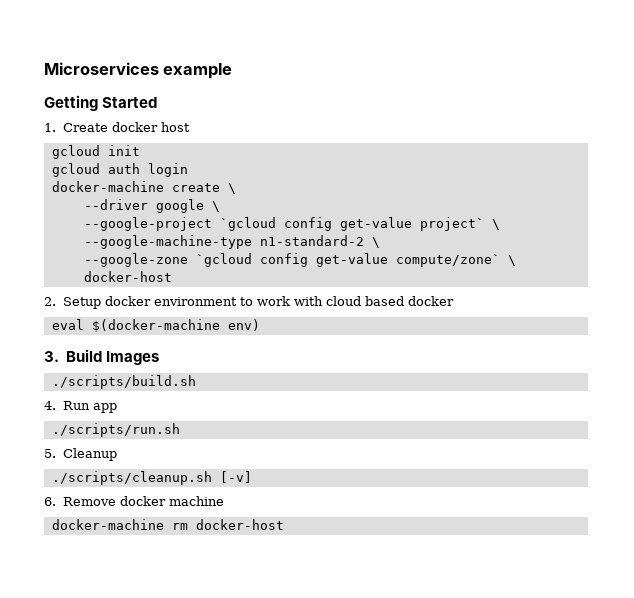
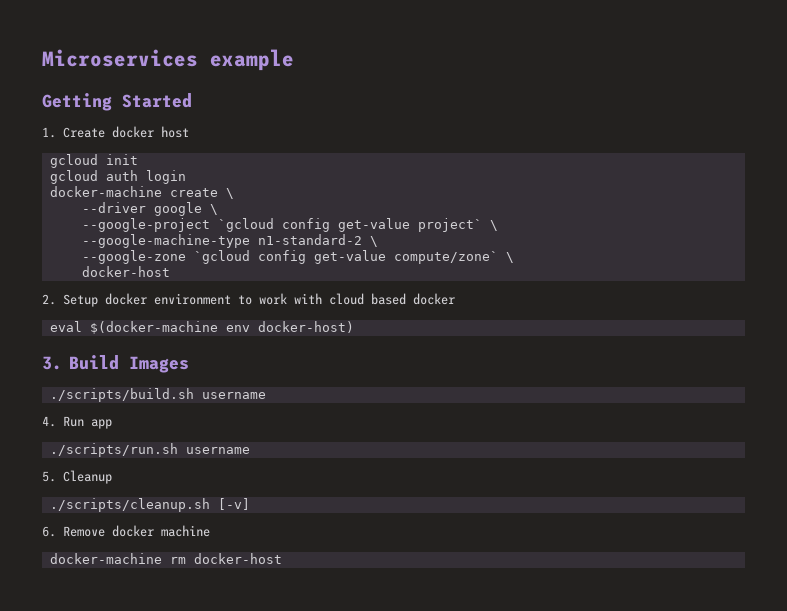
- eval $(docker-machine env)
+ eval $(docker-machine env docker-host)
- ./scripts/build.sh
+ ./scripts/build.sh username
- ./scripts/run.sh
+ ./scripts/run.sh username

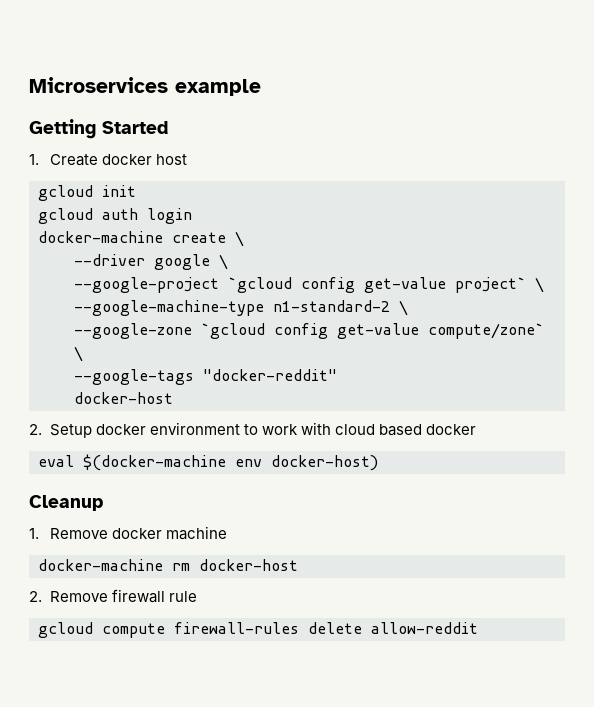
+ --google-tags "docker-reddit"
- 3. Build Images
- ./scripts/build.sh username
- 4. Run app
- ./scripts/run.sh username
- 5. Cleanup
- ./scripts/cleanup.sh [-v]
- 6. Remove docker machine
+ Cleanup
+ 1. Remove docker machine
+ 2. Remove firewall rule
+ gcloud compute firewall-rules delete allow-reddit

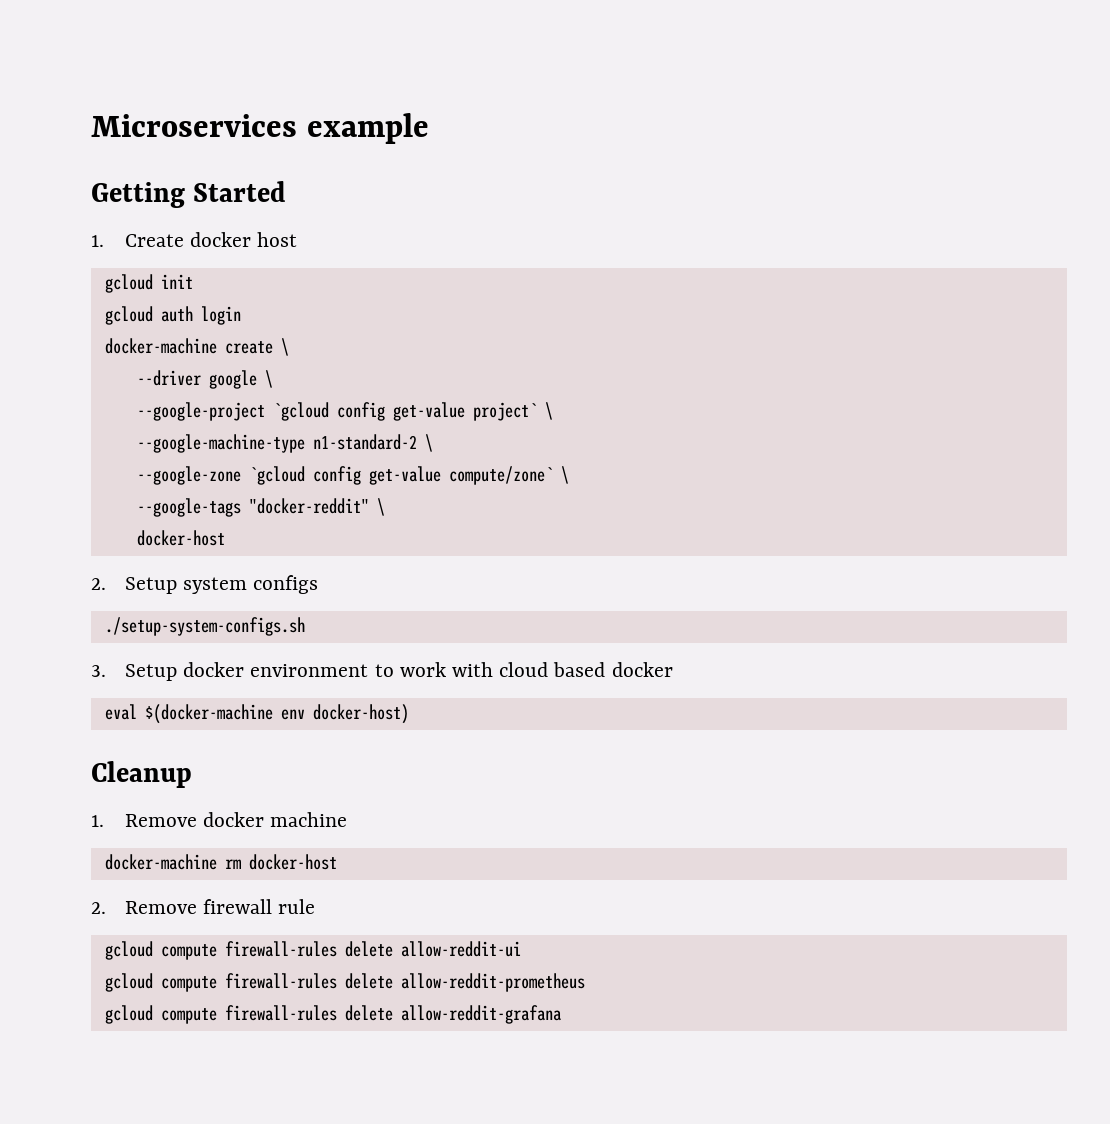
- --google-tags "docker-reddit"
+ --google-tags "docker-reddit" \
- 2. Setup docker environment to work with cloud based docker
+ 2. Setup system configs
+ ./setup-system-configs.sh
+ 3. Setup docker environment to work with cloud based docker
- gcloud compute firewall-rules delete allow-reddit
+ gcloud compute firewall-rules delete allow-reddit-ui
+ gcloud compute firewall-rules delete allow-reddit-prometheus
+ gcloud compute firewall-rules delete allow-reddit-grafana

